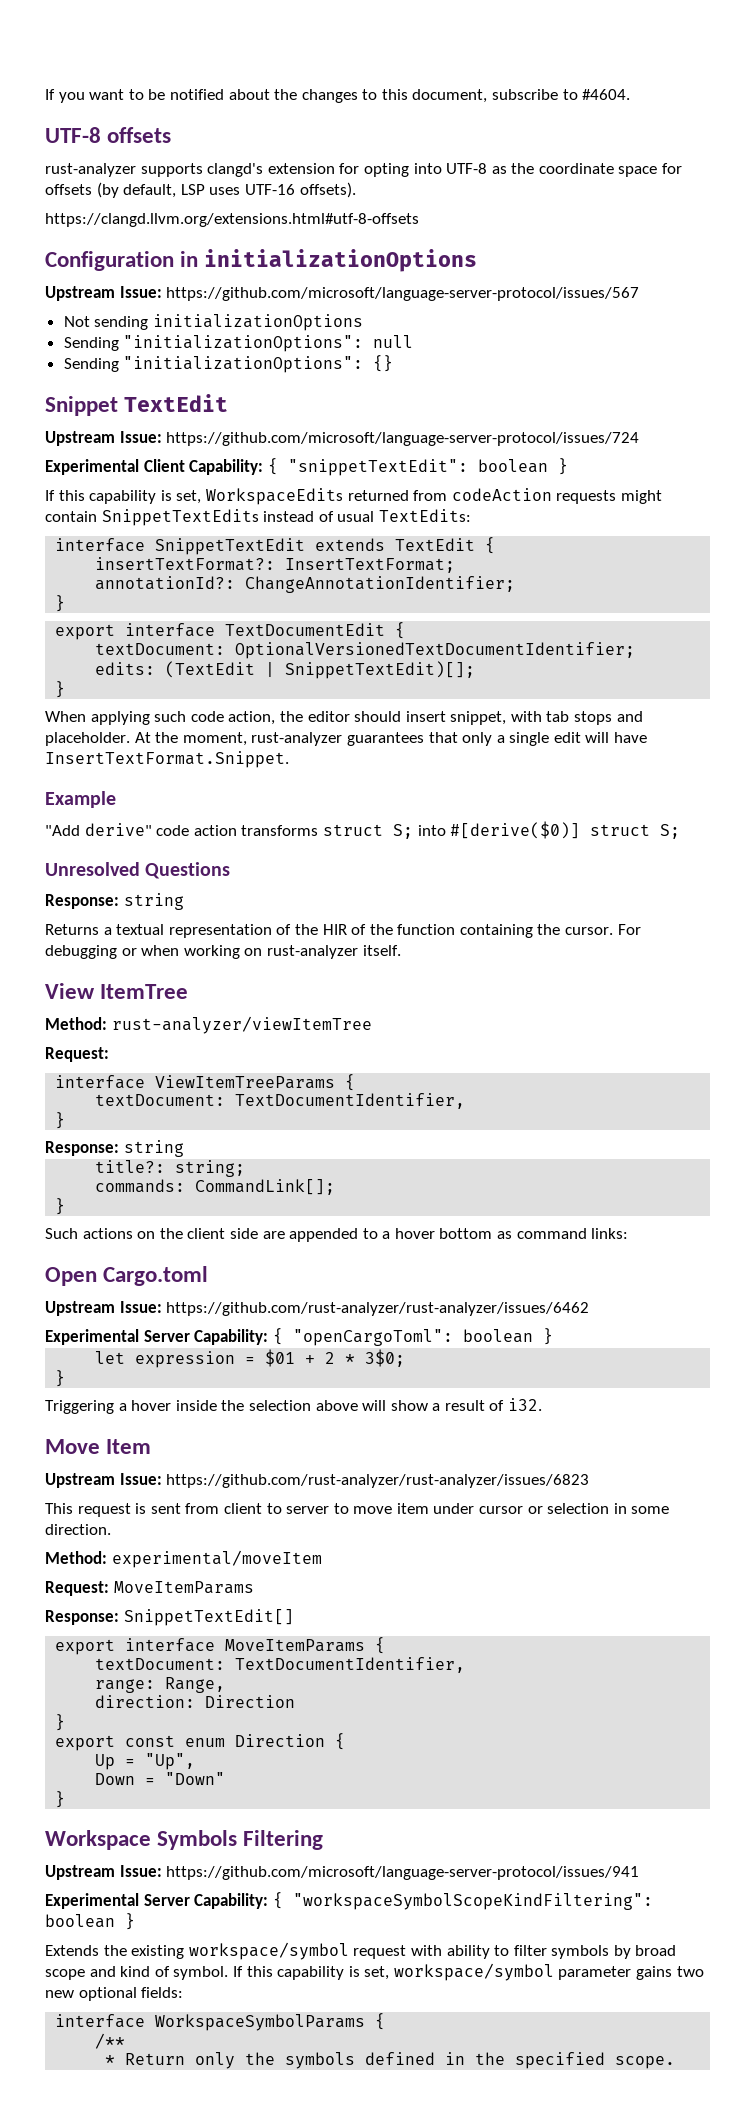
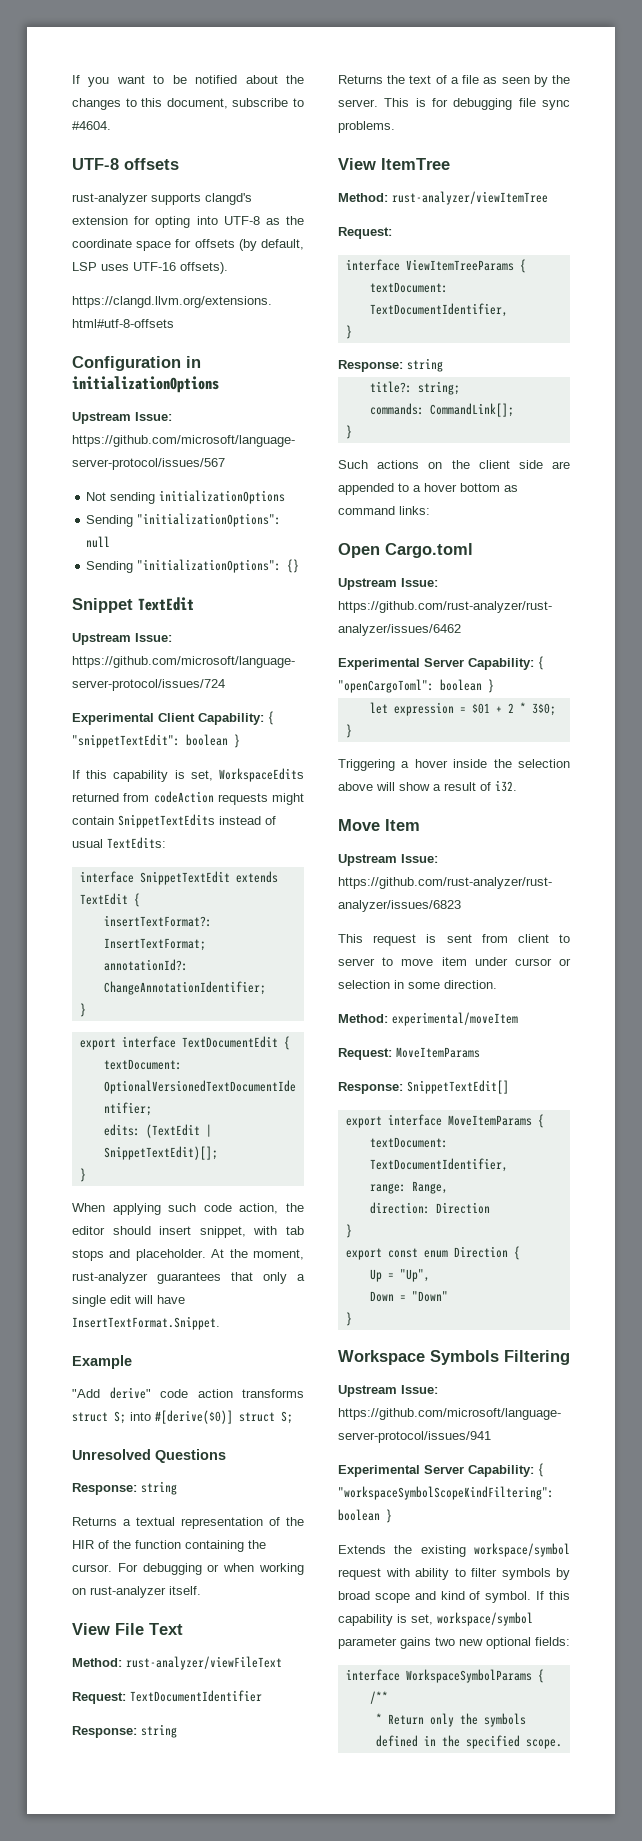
+ View File Text
+ Method: rust-analyzer/viewFileText
+ Request: TextDocumentIdentifier
+ Response: string
+ Returns the text of a file as seen by the server. This is for debugging file sync problems.

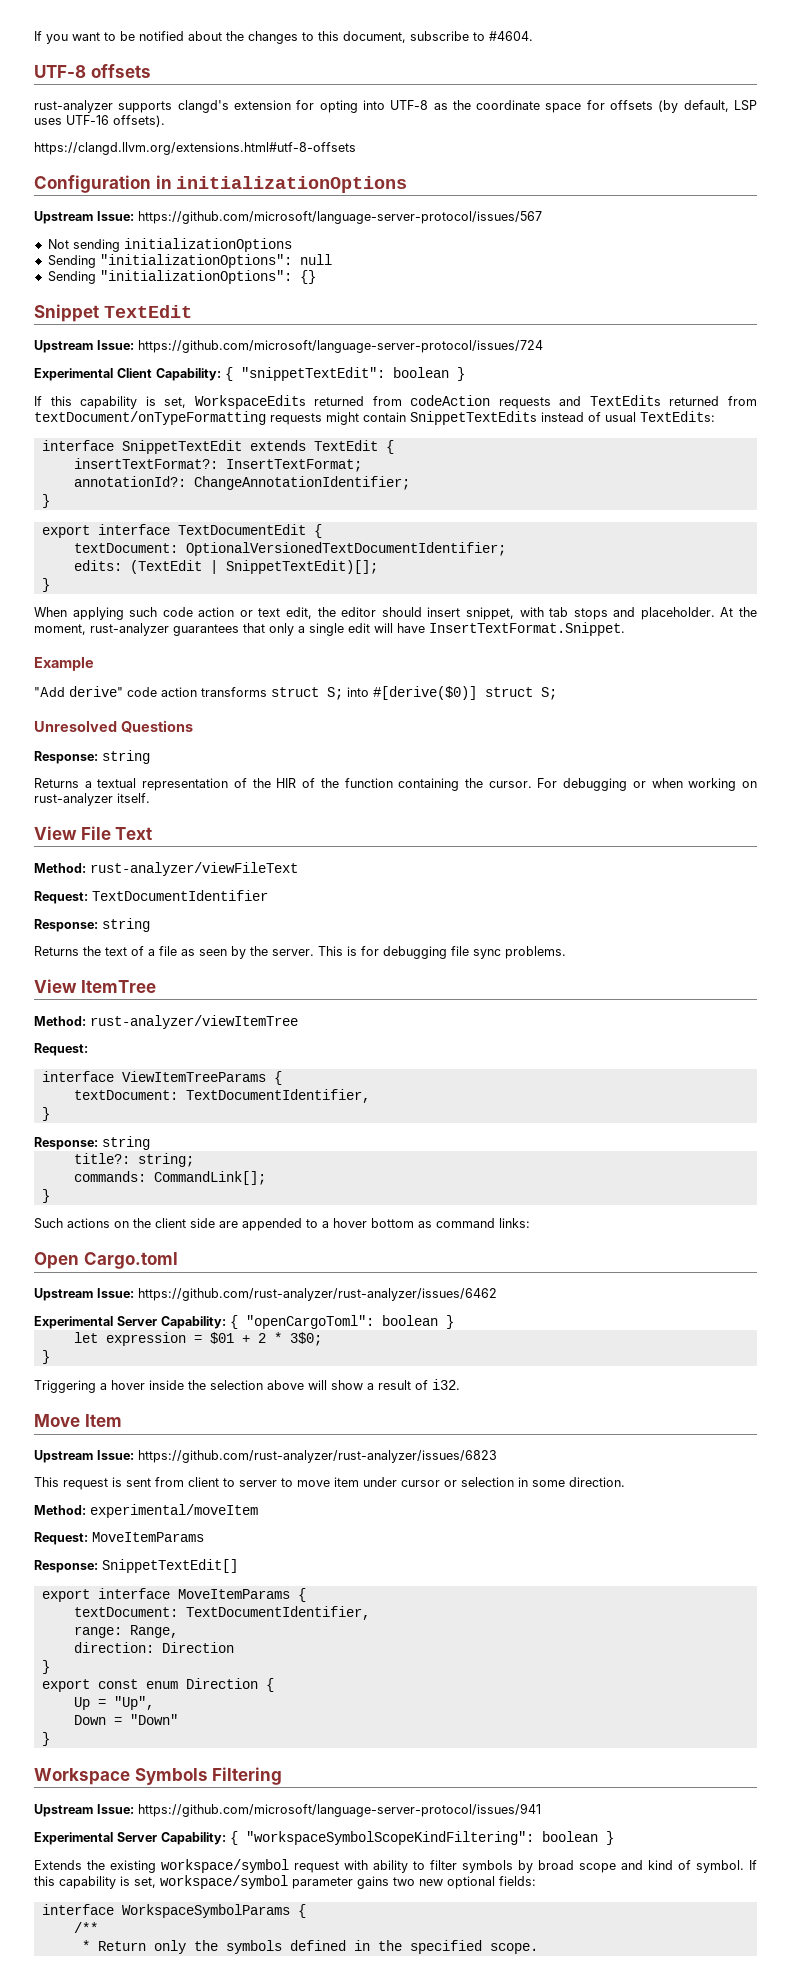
- If this capability is set, WorkspaceEdits returned from codeAction requests might contain SnippetTextEdits instead of usual TextEdits:
+ If this capability is set, WorkspaceEdits returned from codeAction requests and TextEdits returned from textDocument/onTypeFormatting requests might contain SnippetTextEdits instead of usual TextEdits:
- When applying such code action, the editor should insert snippet, with tab stops and placeholder.
+ When applying such code action or text edit, the editor should insert snippet, with tab stops and placeholder.

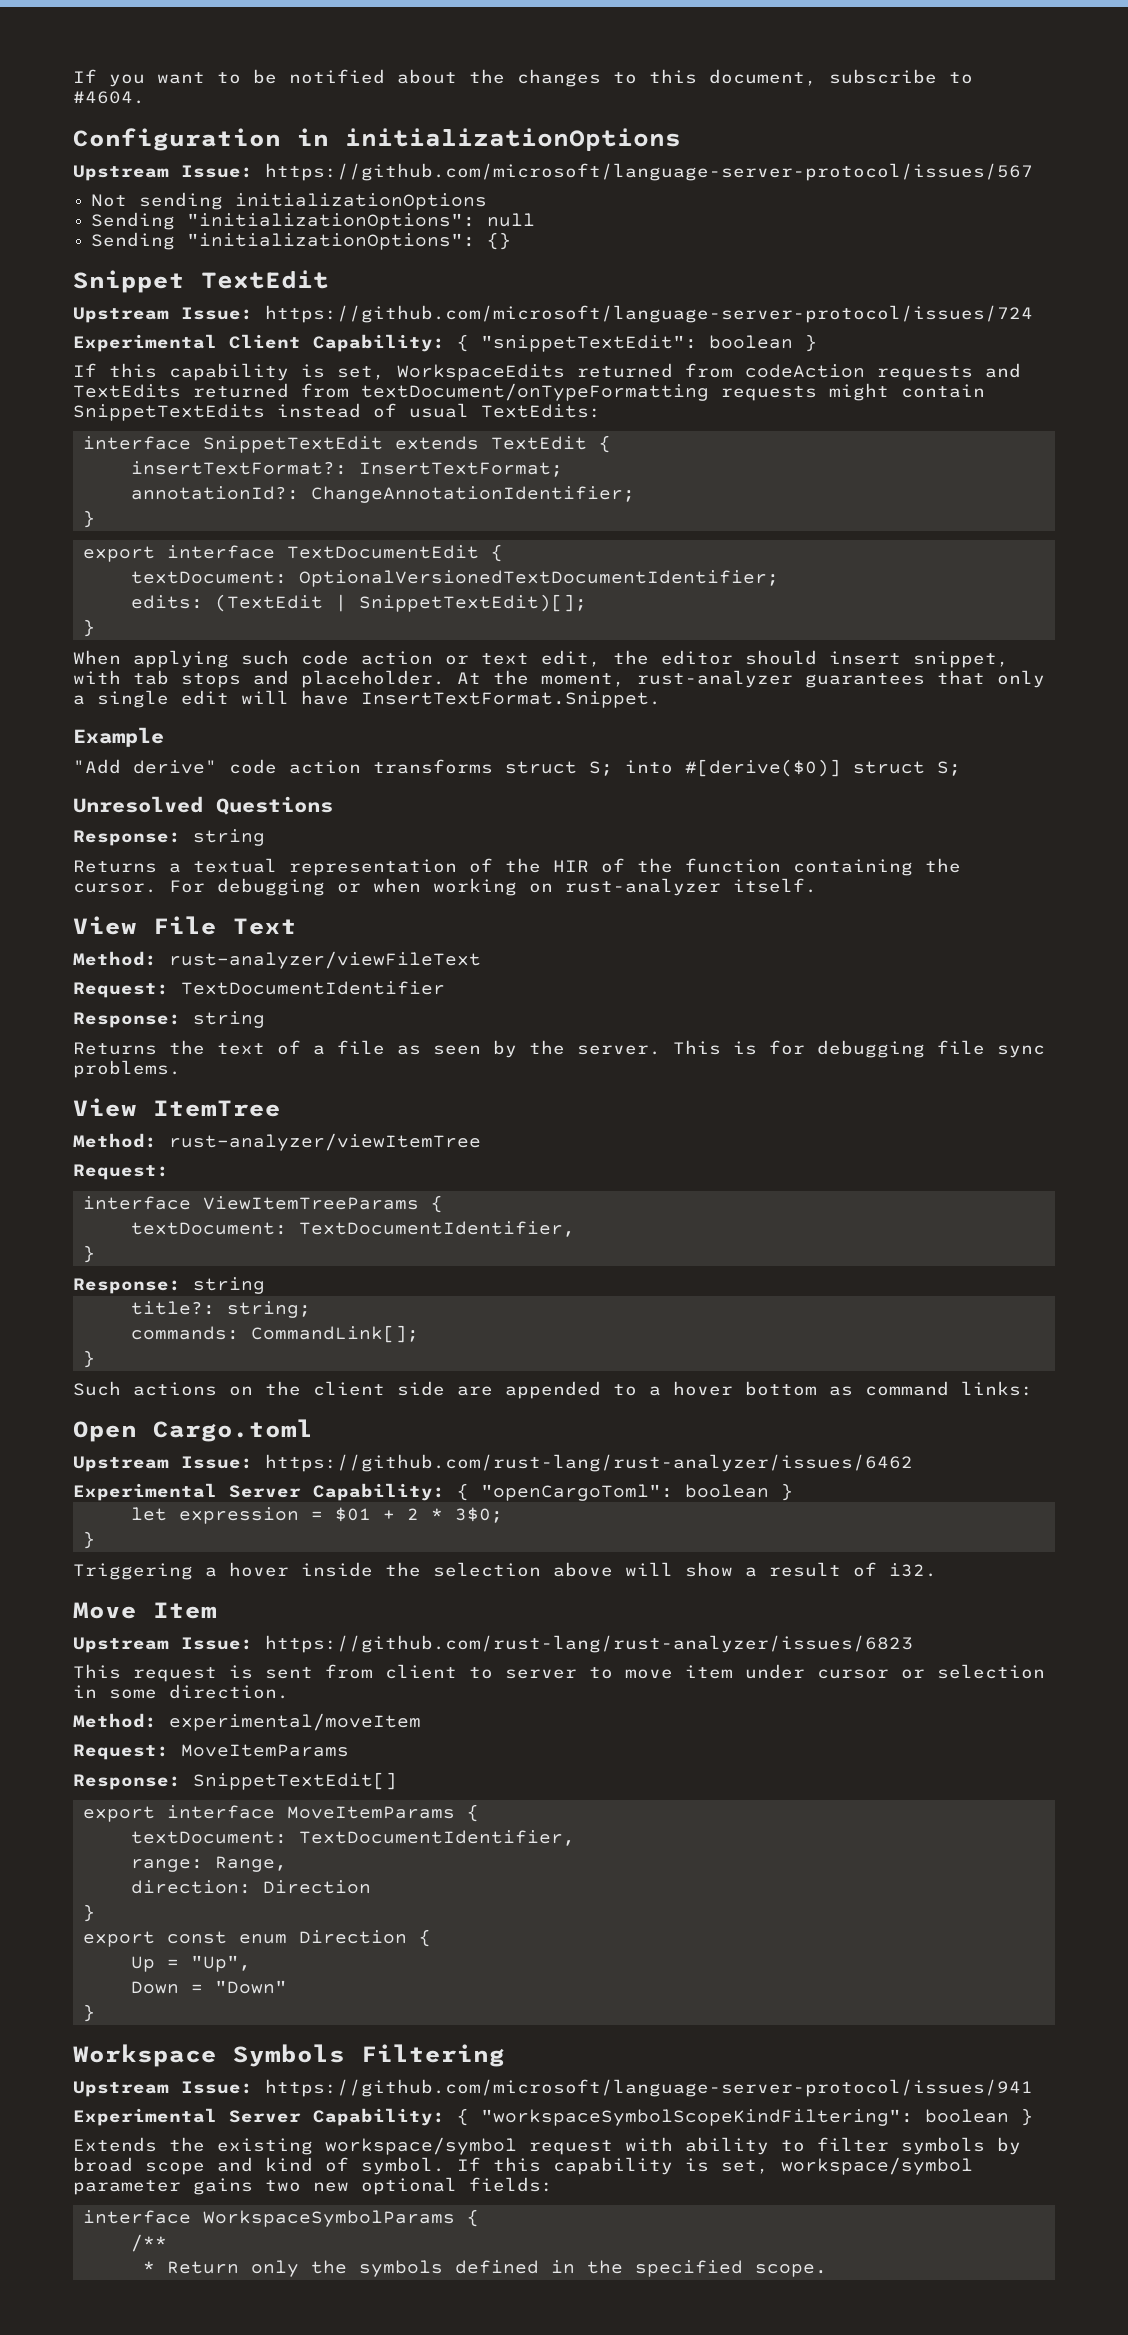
- UTF-8 offsets
- rust-analyzer supports clangd's extension for opting into UTF-8 as the coordinate space for offsets (by default, LSP uses UTF-16 offsets).
- https://clangd.llvm.org/extensions.html#utf-8-offsets
- Upstream Issue: https://github.com/rust-analyzer/rust-analyzer/issues/6462
+ Upstream Issue: https://github.com/rust-lang/rust-analyzer/issues/6462
- Upstream Issue: https://github.com/rust-analyzer/rust-analyzer/issues/6823
+ Upstream Issue: https://github.com/rust-lang/rust-analyzer/issues/6823

